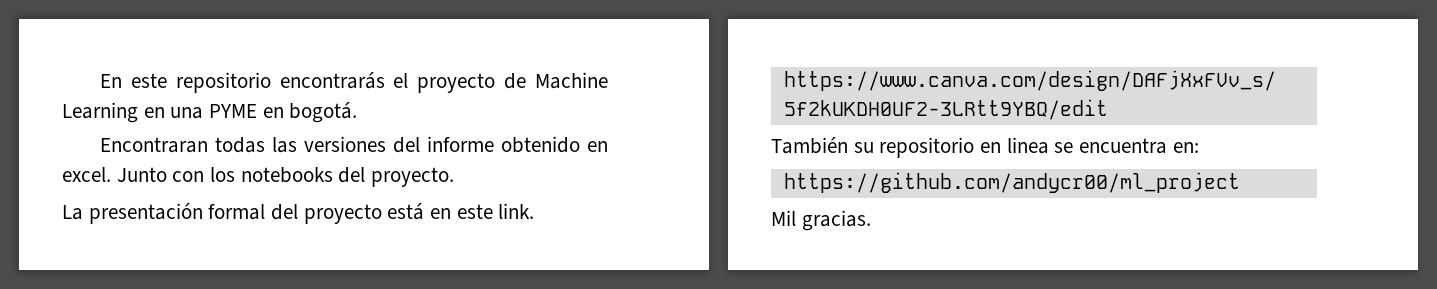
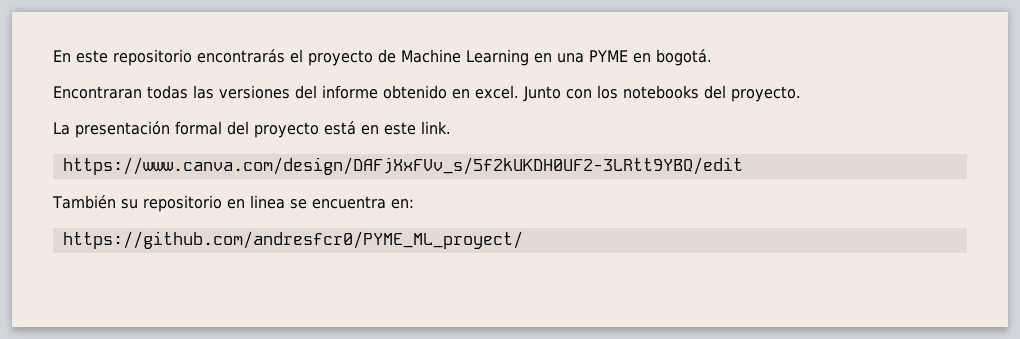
- https://github.com/andycr00/ml_project
- Mil gracias.
+ https://github.com/andresfcr0/PYME_ML_proyect/

